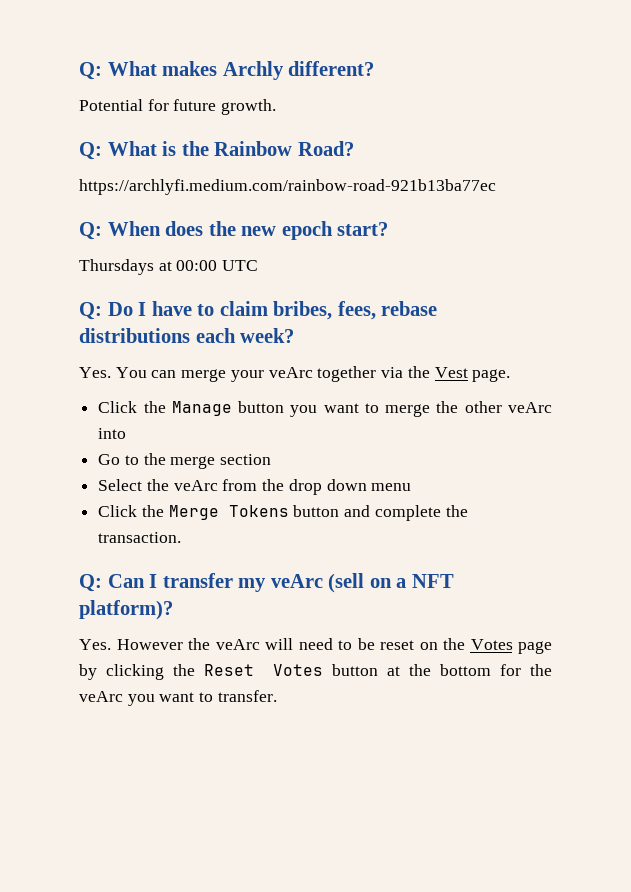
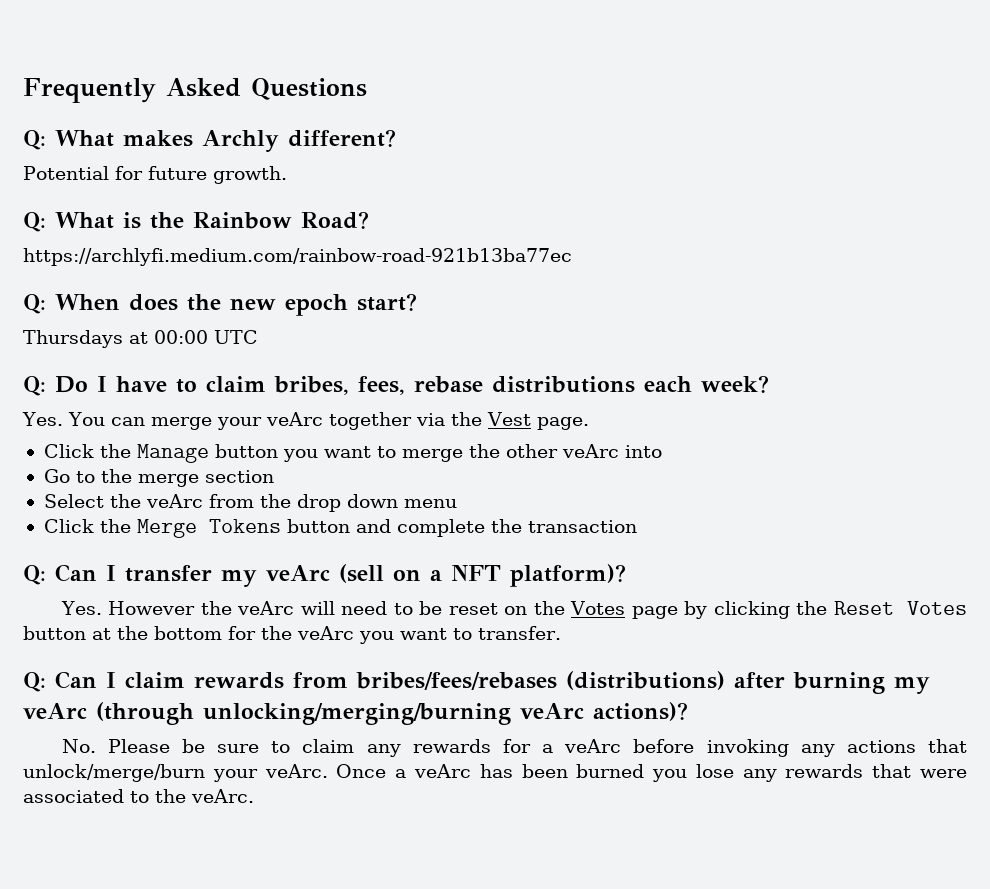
+ Frequently Asked Questions
- Click the Merge Tokens button and complete the transaction.
+ Click the Merge Tokens button and complete the transaction
+ Q: Can I claim rewards from bribes/fees/rebases (distributions) after burning my veArc (through unlocking/merging/burning veArc actions)?
+ No. Please be sure to claim any rewards for a veArc before invoking any actions that unlock/merge/burn your veArc. Once a veArc has been burned you lose any rewards that were associated to the veArc.

